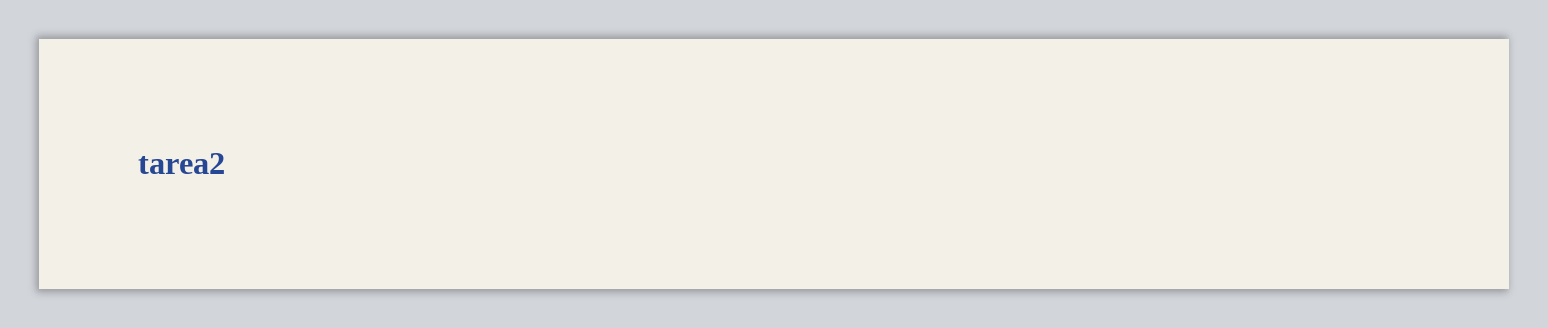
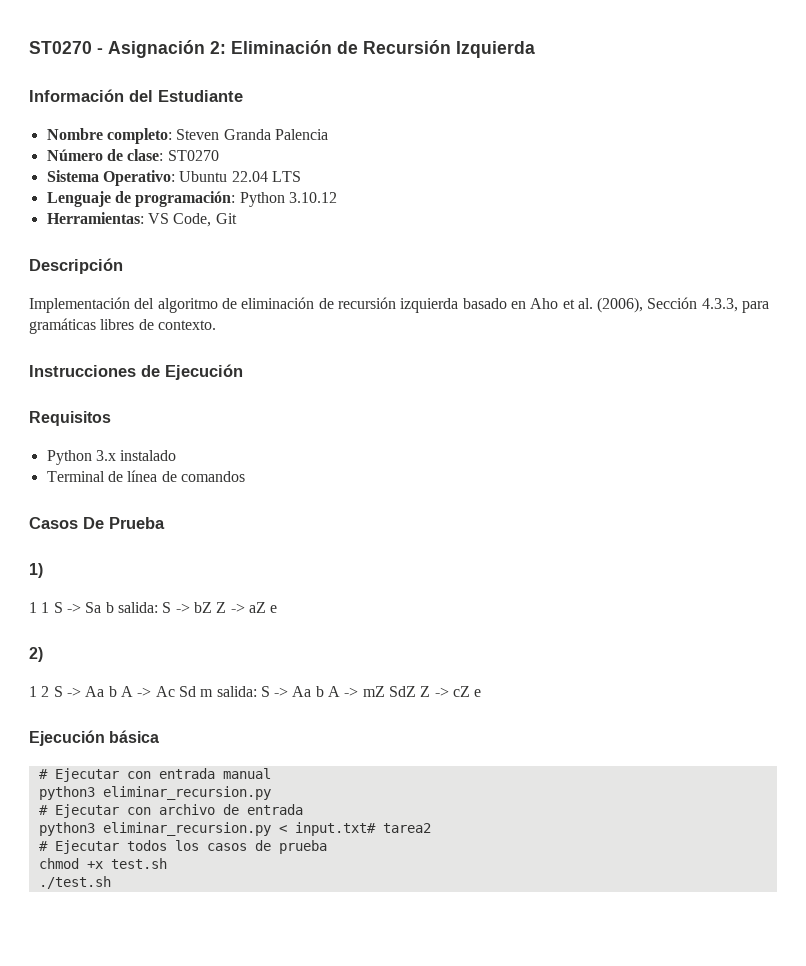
- tarea2
+ ST0270 - Asignación 2: Eliminación de Recursión Izquierda
+ Información del Estudiante
+ Nombre completo: Steven Granda Palencia
+ Número de clase: ST0270
+ Sistema Operativo: Ubuntu 22.04 LTS
+ Lenguaje de programación: Python 3.10.12
+ Herramientas: VS Code, Git
+ Descripción
+ Implementación del algoritmo de eliminación de recursión izquierda basado en Aho et al. (2006), Sección 4.3.3, para gramáticas libres de contexto.
+ Instrucciones de Ejecución
+ Requisitos
+ Python 3.x instalado
+ Terminal de línea de comandos
+ Casos De Prueba
+ 1)
+ 1 1 S -> Sa b salida: S -> bZ Z -> aZ e
+ 2)
+ 1 2 S -> Aa b A -> Ac Sd m salida: S -> Aa b A -> mZ SdZ Z -> cZ e
+ Ejecución básica
+ # Ejecutar con entrada manual
+ python3 eliminar_recursion.py
+ # Ejecutar con archivo de entrada
+ python3 eliminar_recursion.py < input.txt# tarea2
+ # Ejecutar todos los casos de prueba
+ chmod +x test.sh
+ ./test.sh

